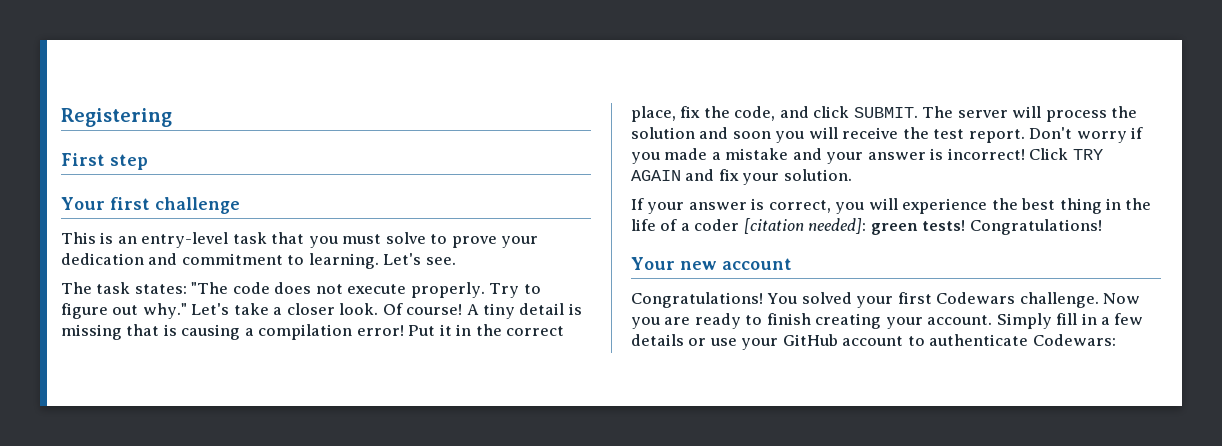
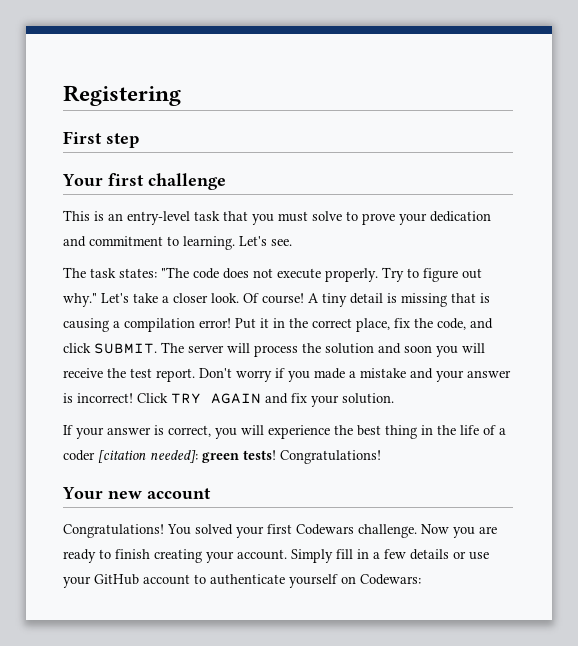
- Simply fill in a few details or use your GitHub account to authenticate Codewars:
+ Simply fill in a few details or use your GitHub account to authenticate yourself on Codewars:

